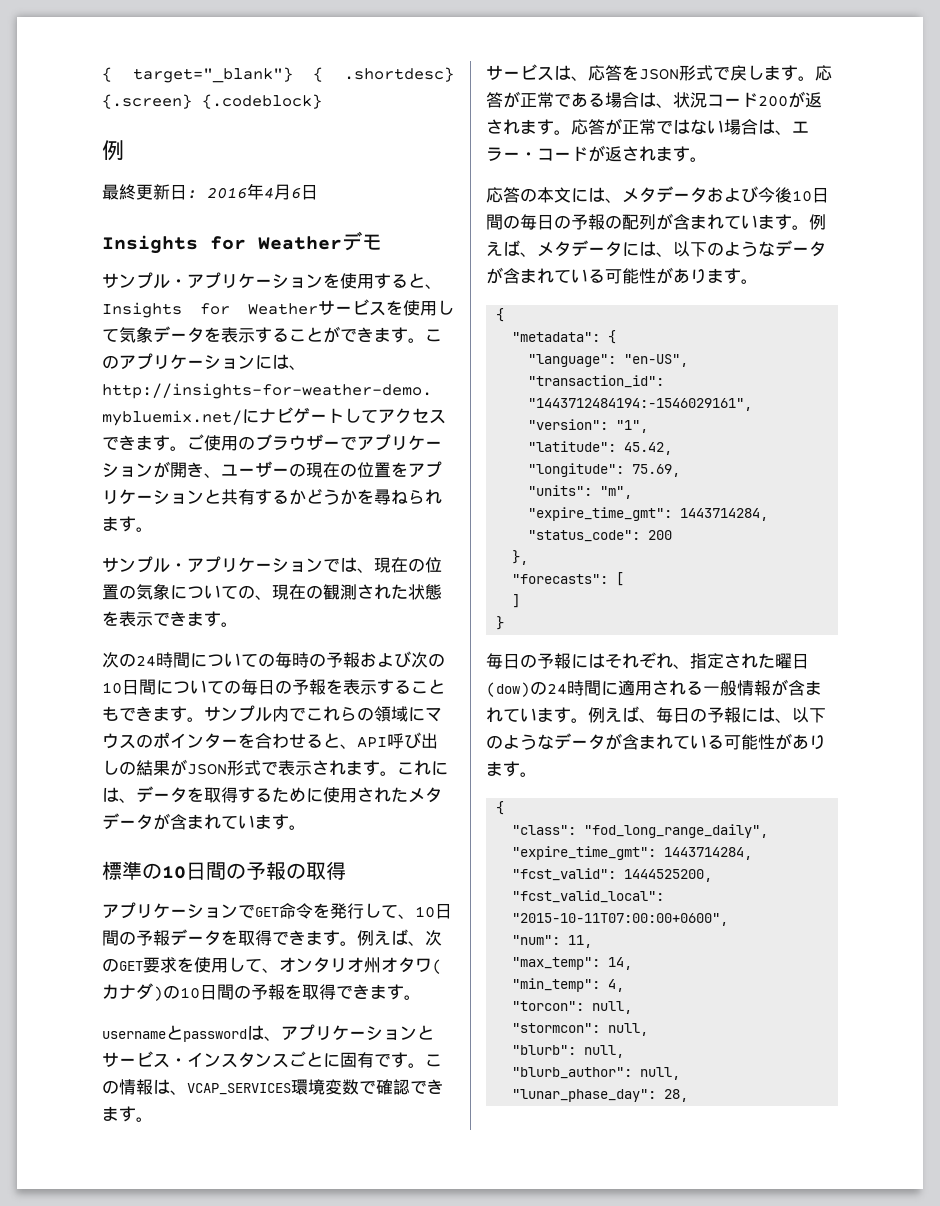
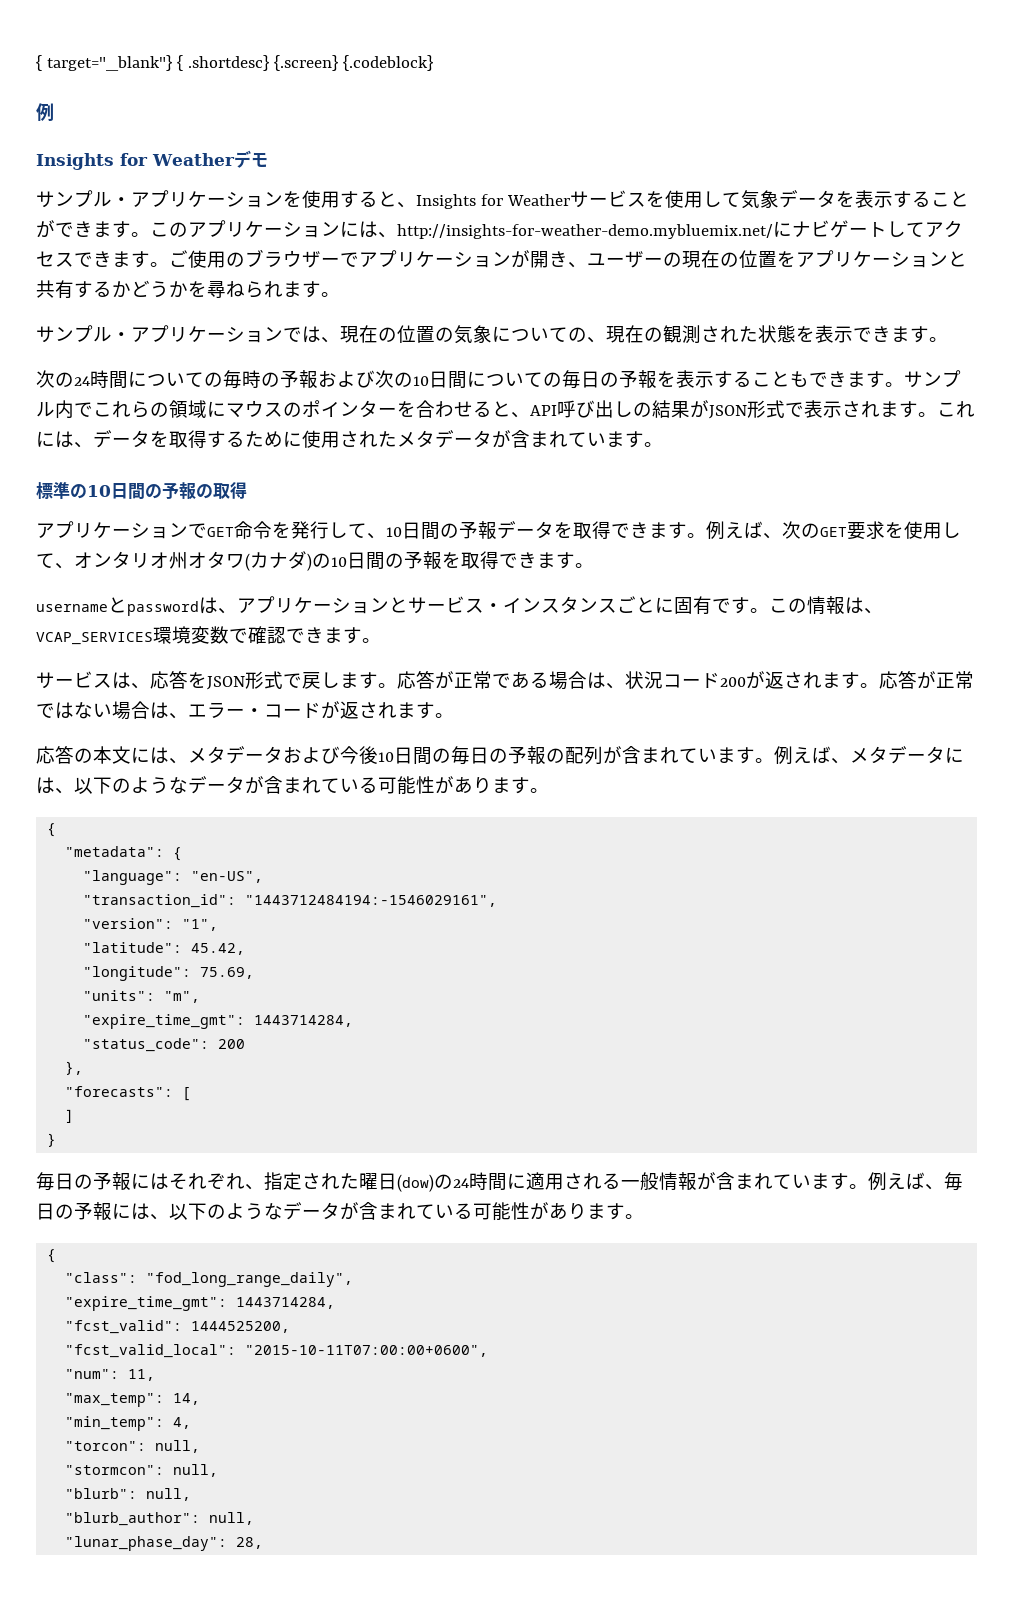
- 最終更新日: 2016年4月6日

